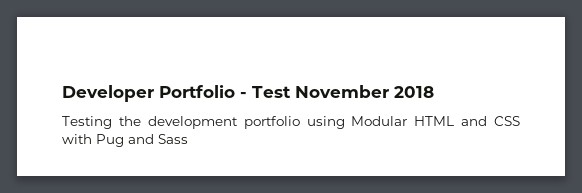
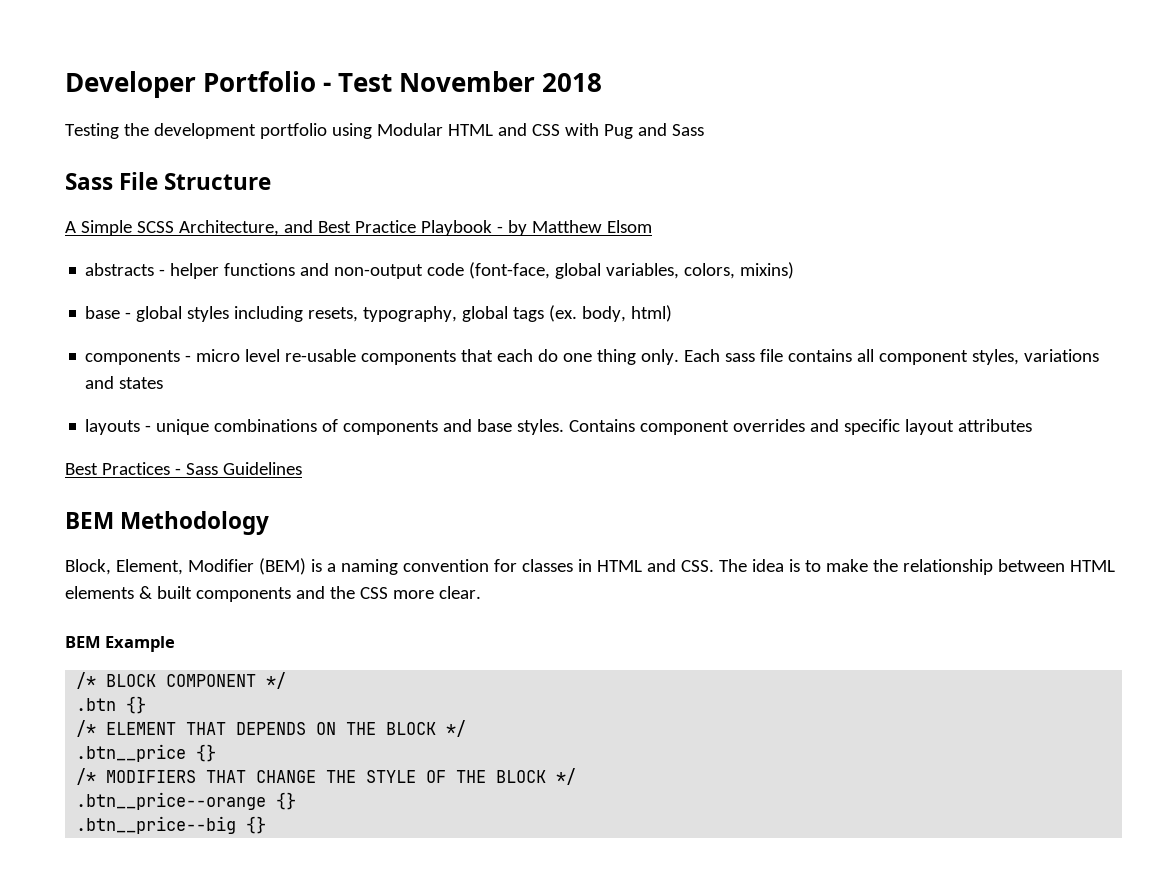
+ Sass File Structure
+ A Simple SCSS Architecture, and Best Practice Playbook - by Matthew Elsom
+ abstracts - helper functions and non-output code (font-face, global variables, colors, mixins)
+ base - global styles including resets, typography, global tags (ex. body, html)
+ components - micro level re-usable components that each do one thing only. Each sass file contains all component styles, variations and states
+ layouts - unique combinations of components and base styles. Contains component overrides and specific layout attributes
+ Best Practices - Sass Guidelines
+ BEM Methodology
+ Block, Element, Modifier (BEM) is a naming convention for classes in HTML and CSS. The idea is to make the relationship between HTML elements & built components and the CSS more clear.
+ BEM Example
+ /* BLOCK COMPONENT */
+ .btn {}
+ /* ELEMENT THAT DEPENDS ON THE BLOCK */
+ .btn__price {}
+ /* MODIFIERS THAT CHANGE THE STYLE OF THE BLOCK */
+ .btn__price--orange {}
+ .btn__price--big {}

